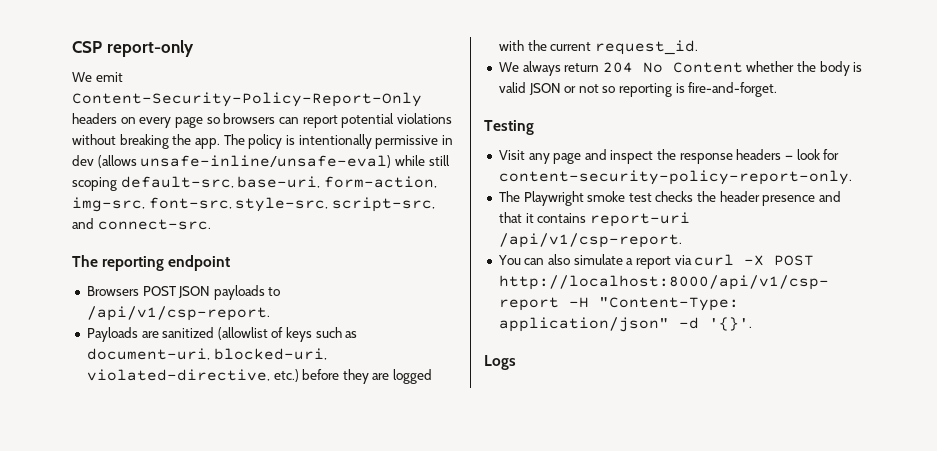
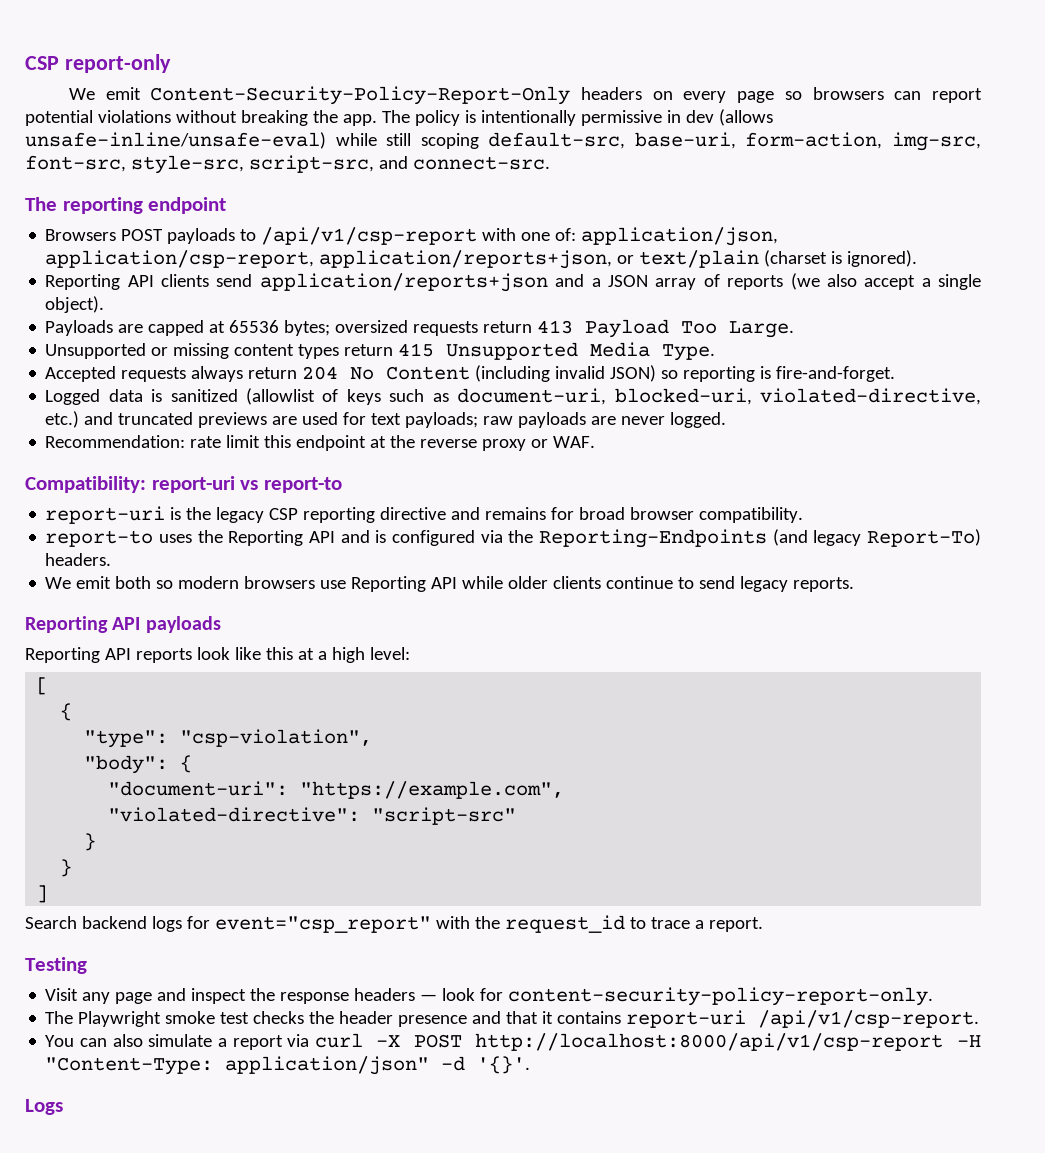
- Browsers POST JSON payloads to /api/v1/csp-report.
- Payloads are sanitized (allowlist of keys such as document-uri, blocked-uri, violated-directive, etc.) before they are logged with the current request_id.
- We always return 204 No Content whether the body is valid JSON or not so reporting is fire-and-forget.
+ Browsers POST payloads to /api/v1/csp-report with one of: application/json, application/csp-report, application/reports+json, or text/plain (charset is ignored).
+ Reporting API clients send application/reports+json and a JSON array of reports (we also accept a single object).
+ Payloads are capped at 65536 bytes; oversized requests return 413 Payload Too Large.
+ Unsupported or missing content types return 415 Unsupported Media Type.
+ Accepted requests always return 204 No Content (including invalid JSON) so reporting is fire-and-forget.
+ Logged data is sanitized (allowlist of keys such as document-uri, blocked-uri, violated-directive, etc.) and truncated previews are used for text payloads; raw payloads are never logged.
+ Recommendation: rate limit this endpoint at the reverse proxy or WAF.
+ Compatibility: report-uri vs report-to
+ report-uri is the legacy CSP reporting directive and remains for broad browser compatibility.
+ report-to uses the Reporting API and is configured via the Reporting-Endpoints (and legacy Report-To) headers.
+ We emit both so modern browsers use Reporting API while older clients continue to send legacy reports.
+ Reporting API payloads
+ Reporting API reports look like this at a high level:
+ [
+ {
+ "type": "csp-violation",
+ "body": {
+ "document-uri": "https://example.com",
+ "violated-directive": "script-src"
+ }
+ }
+ ]
+ Search backend logs for event="csp_report" with the request_id to trace a report.

